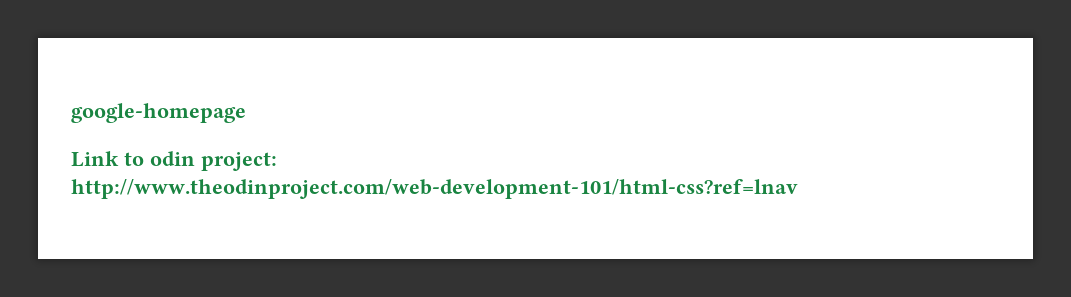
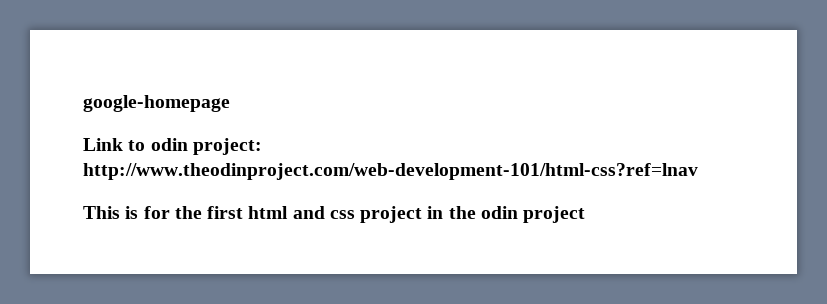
+ This is for the first html and css project in the odin project

